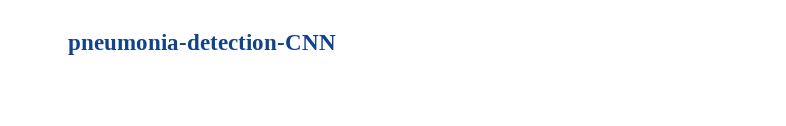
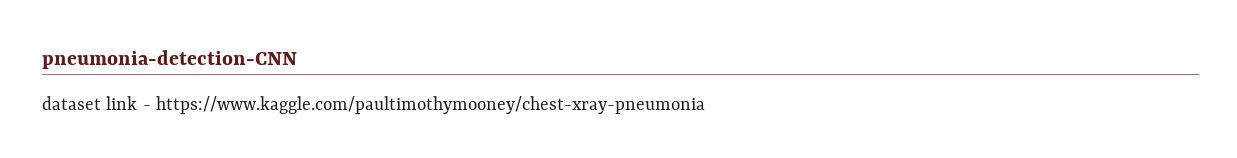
+ dataset link - https://www.kaggle.com/paultimothymooney/chest-xray-pneumonia

